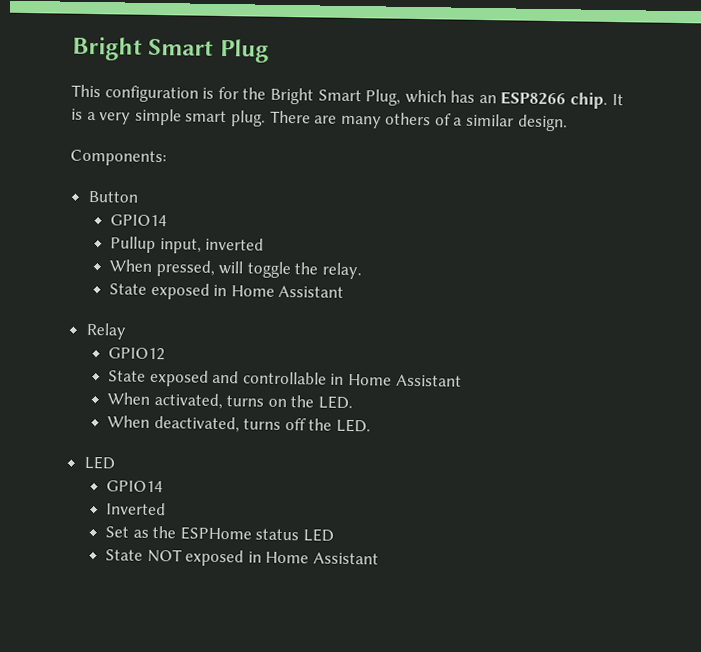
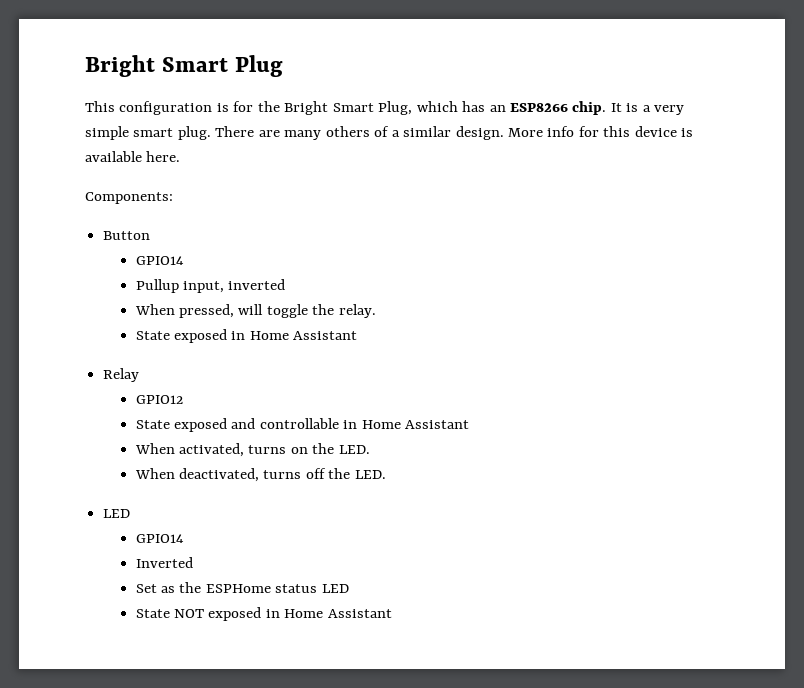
+ More info for this device is available here.

